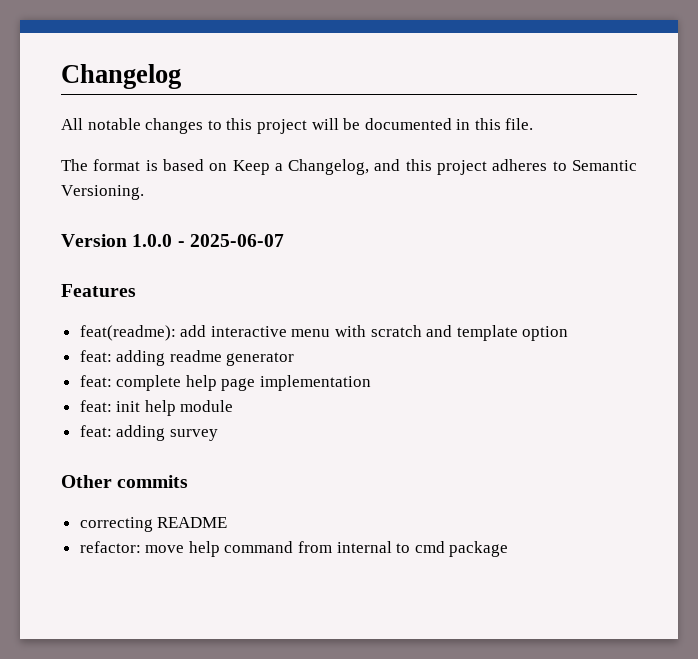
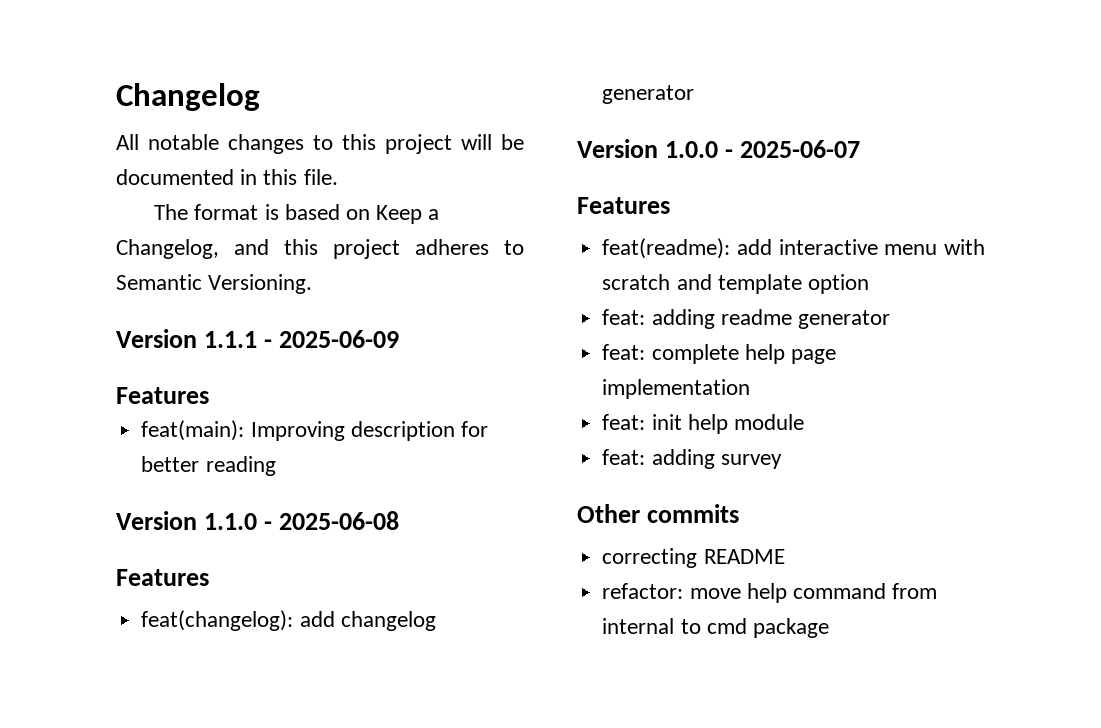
+ Version 1.1.1 - 2025-06-09
+ Features
+ feat(main): Improving description for better reading
+ Version 1.1.0 - 2025-06-08
+ Features
+ feat(changelog): add changelog generator

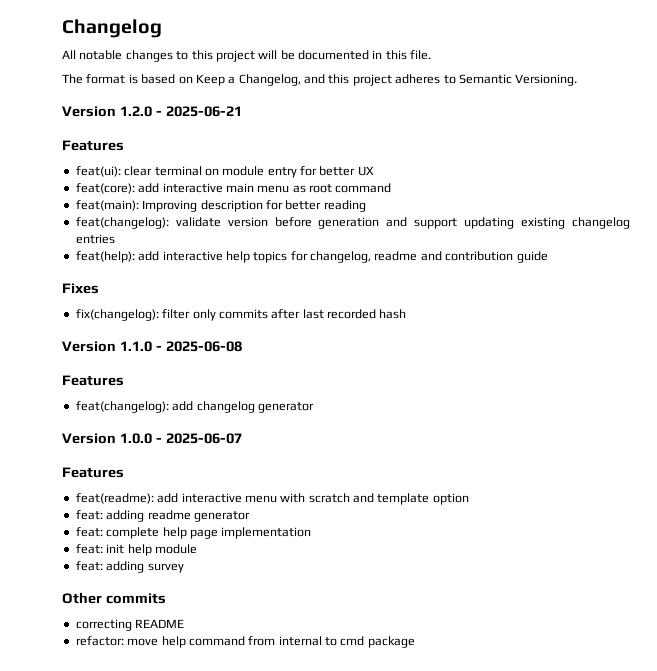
- Version 1.1.1 - 2025-06-09
+ Version 1.2.0 - 2025-06-21
  Features
+ feat(ui): clear terminal on module entry for better UX
+ feat(core): add interactive main menu as root command
+ feat(changelog): validate version before generation and support updating existing changelog entries
+ feat(help): add interactive help topics for changelog, readme and contribution guide
+ Fixes
+ fix(changelog): filter only commits after last recorded hash

